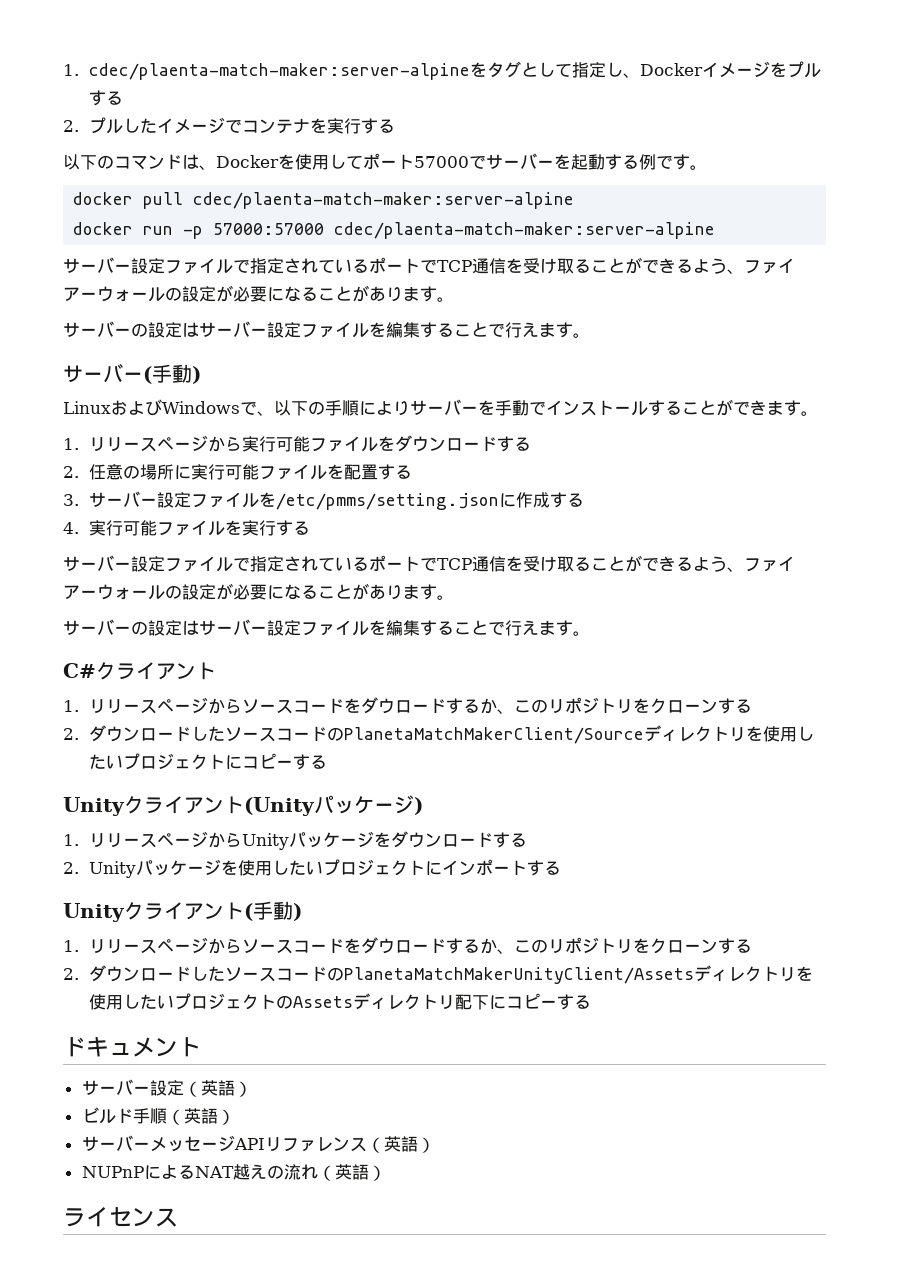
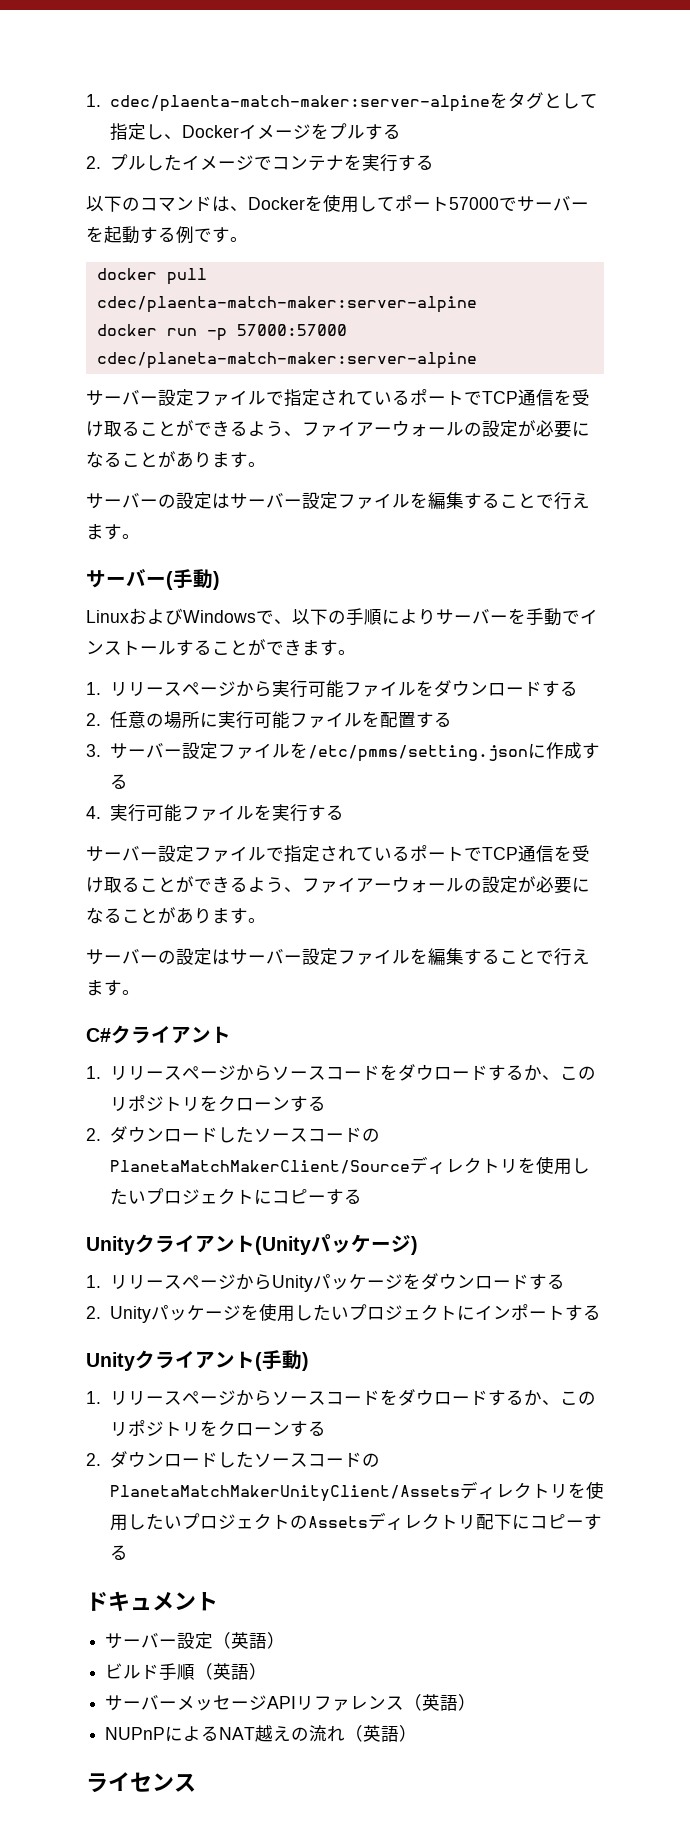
- docker run -p 57000:57000 cdec/plaenta-match-maker:server-alpine
+ docker run -p 57000:57000 cdec/planeta-match-maker:server-alpine

